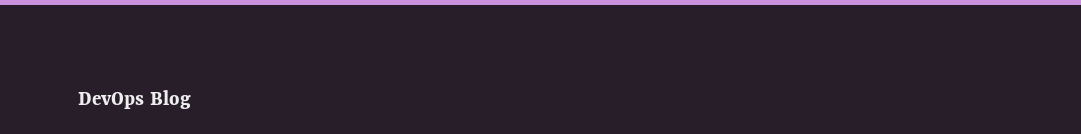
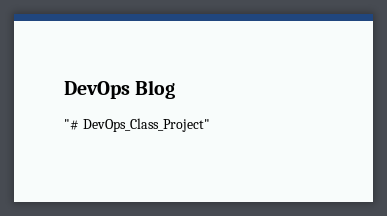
+ "# DevOps_Class_Project"

